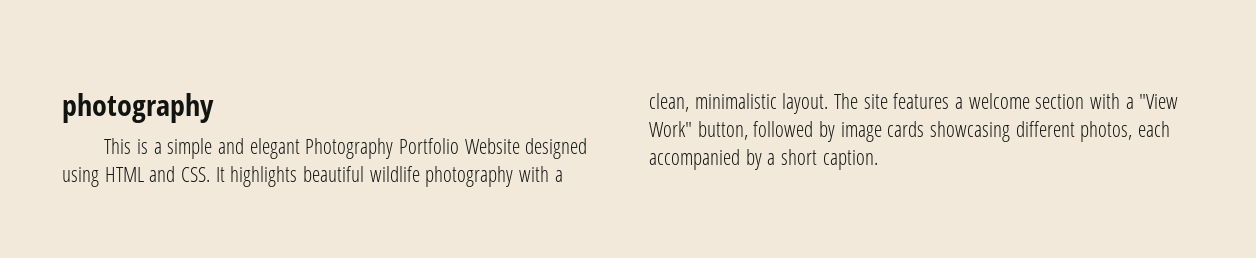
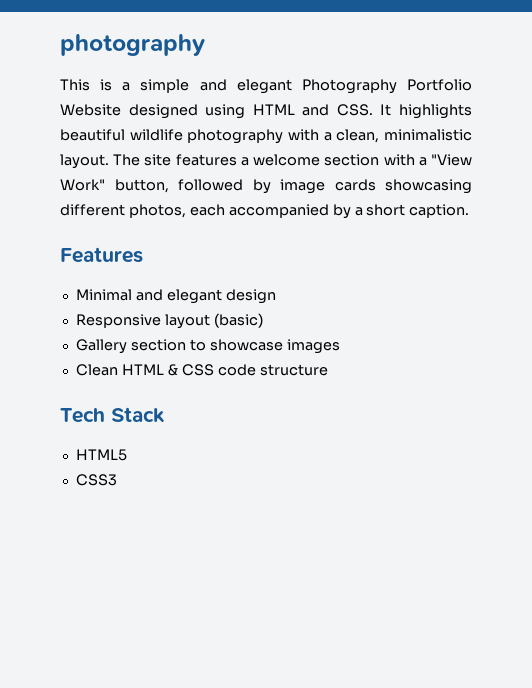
+ Features
+ Minimal and elegant design
+ Responsive layout (basic)
+ Gallery section to showcase images
+ Clean HTML & CSS code structure
+ Tech Stack
+ HTML5
+ CSS3

